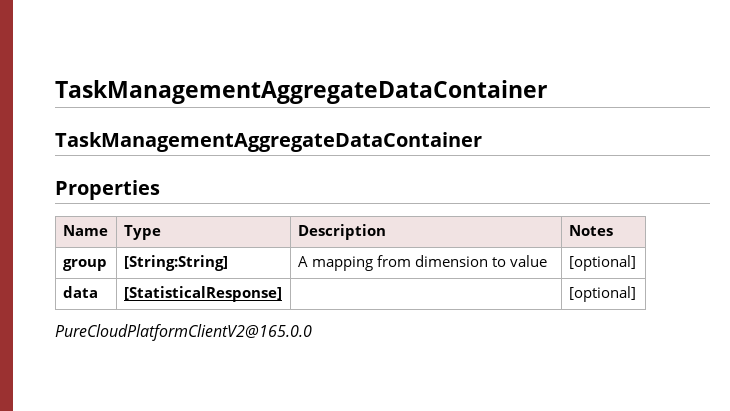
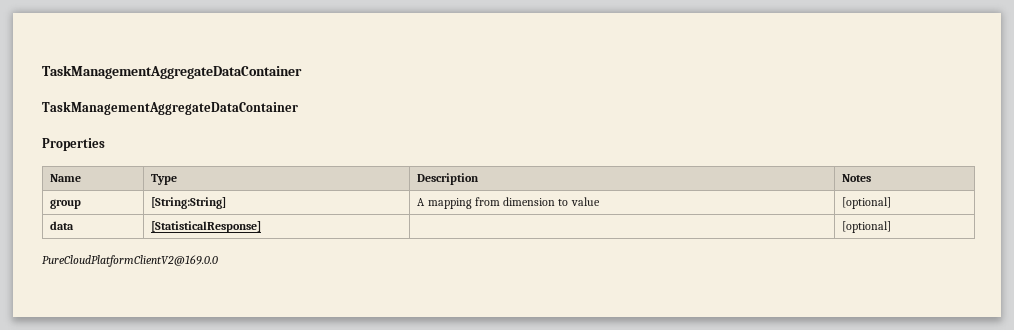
- PureCloudPlatformClientV2@165.0.0
+ PureCloudPlatformClientV2@169.0.0

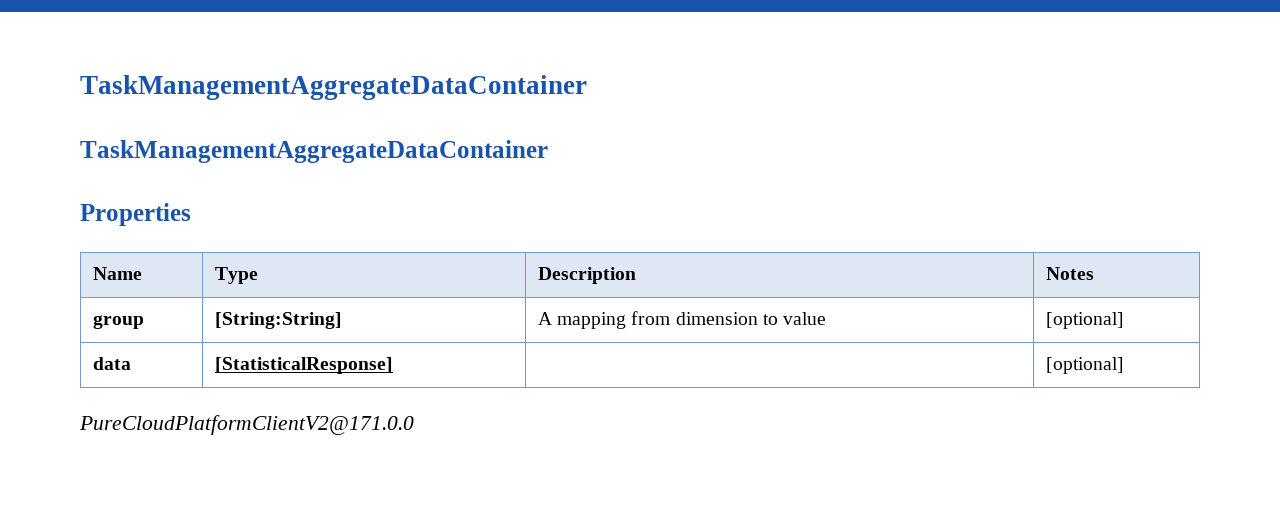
- PureCloudPlatformClientV2@169.0.0
+ PureCloudPlatformClientV2@171.0.0

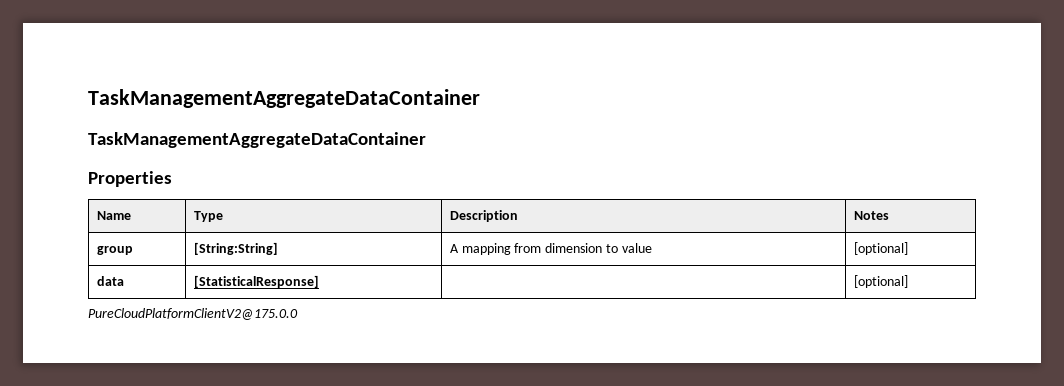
- PureCloudPlatformClientV2@171.0.0
+ PureCloudPlatformClientV2@175.0.0

